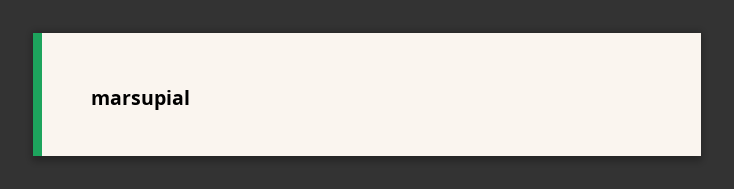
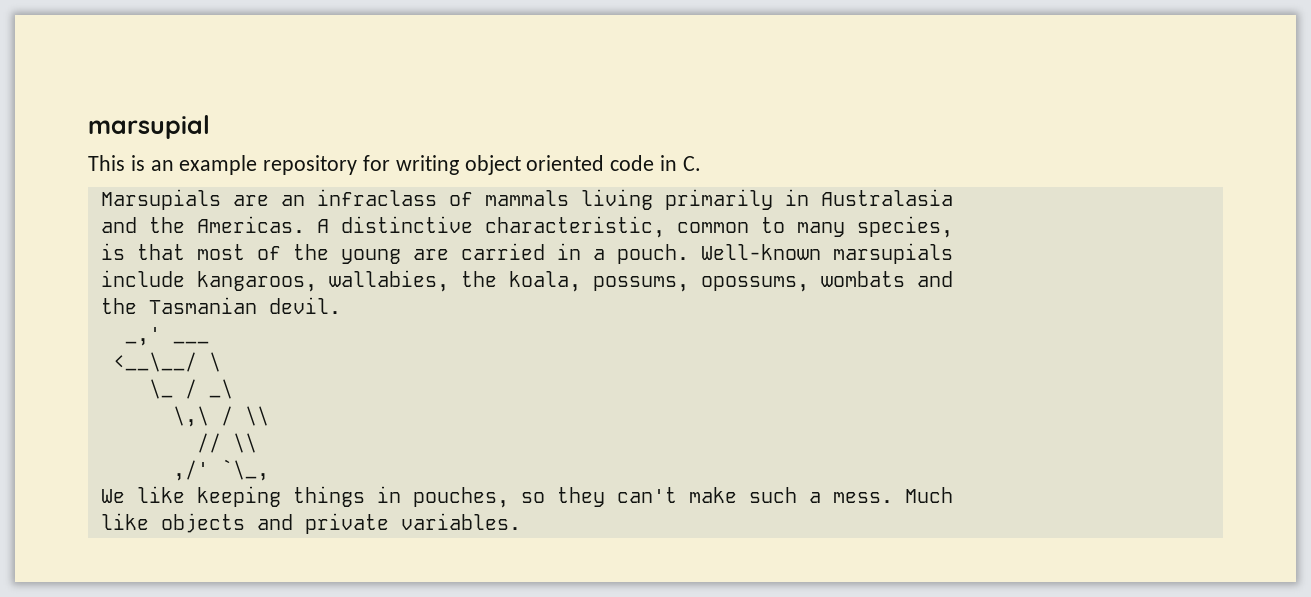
+ This is an example repository for writing object oriented code in C.
+ Marsupials are an infraclass of mammals living primarily in Australasia
+ and the Americas. A distinctive characteristic, common to many species,
+ is that most of the young are carried in a pouch. Well-known marsupials
+ include kangaroos, wallabies, the koala, possums, opossums, wombats and
+ the Tasmanian devil.
+ _,' ___
+ <__\__/ \
+ \_ / _\
+ \,\ / \\
+ // \\
+ ,/' `\_,
+ We like keeping things in pouches, so they can't make such a mess. Much
+ like objects and private variables.

